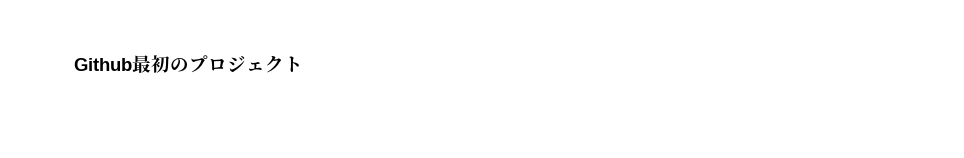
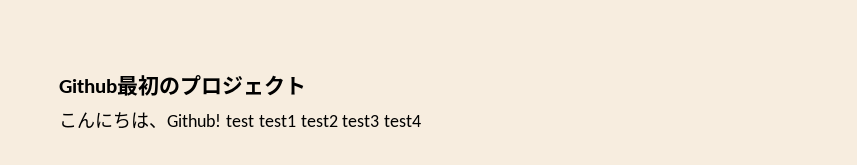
+ こんにちは、Github! test test1 test2 test3 test4

